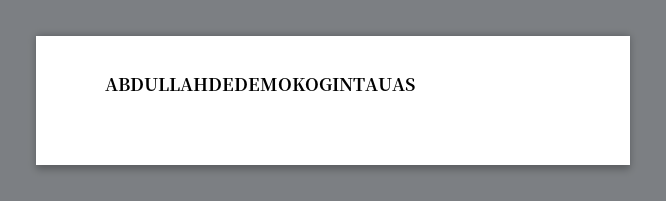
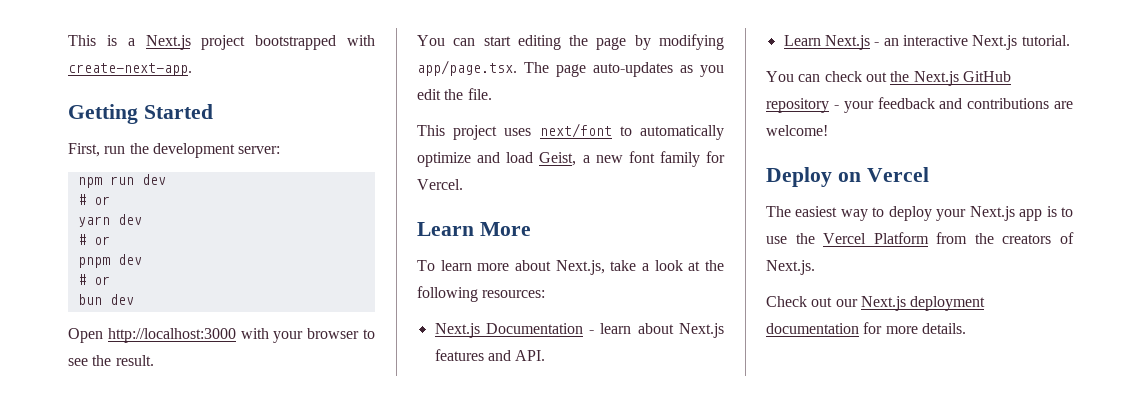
- ABDULLAHDEDEMOKOGINTAUAS
+ This is a Next.js project bootstrapped with create-next-app.
+ Getting Started
+ First, run the development server:
+ npm run dev
+ # or
+ yarn dev
+ # or
+ pnpm dev
+ # or
+ bun dev
+ Open http://localhost:3000 with your browser to see the result.
+ You can start editing the page by modifying app/page.tsx. The page auto-updates as you edit the file.
+ This project uses next/font to automatically optimize and load Geist, a new font family for Vercel.
+ Learn More
+ To learn more about Next.js, take a look at the following resources:
+ Next.js Documentation - learn about Next.js features and API.
+ Learn Next.js - an interactive Next.js tutorial.
+ You can check out the Next.js GitHub repository - your feedback and contributions are welcome!
+ Deploy on Vercel
+ The easiest way to deploy your Next.js app is to use the Vercel Platform from the creators of Next.js.
+ Check out our Next.js deployment documentation for more details.

